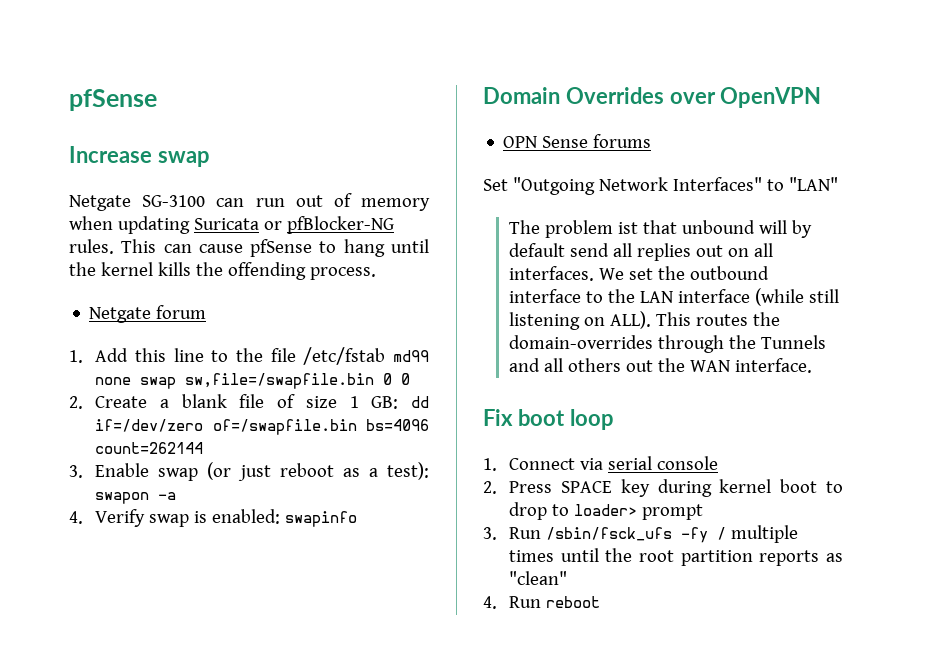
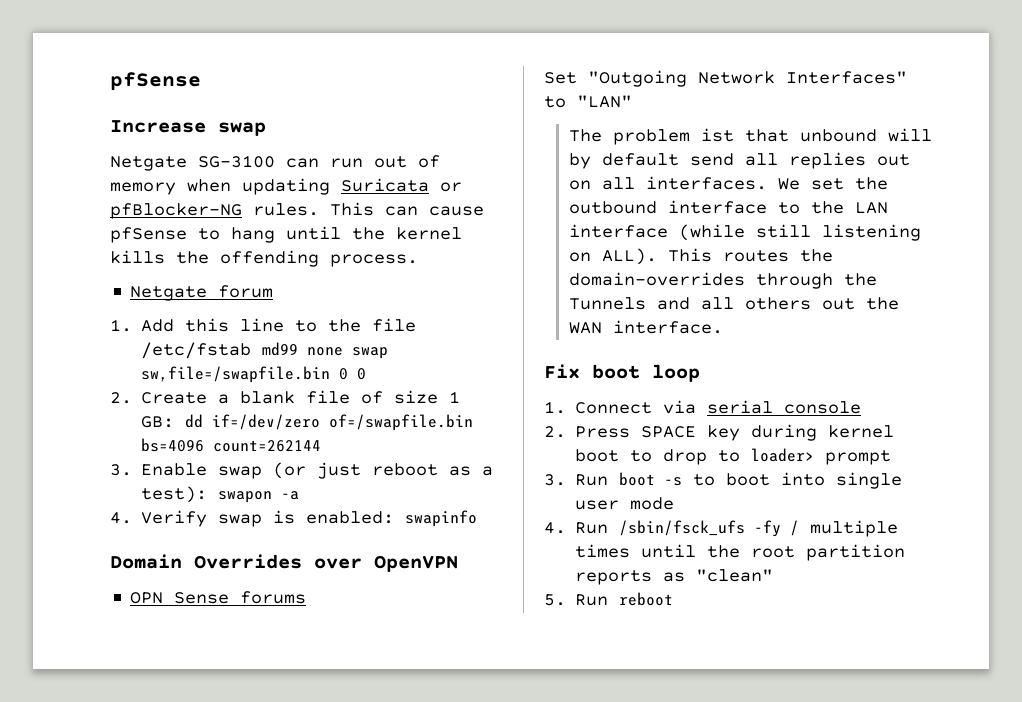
- 3. Run /sbin/fsck_ufs -fy / multiple times until the root partition reports as "clean"
+ 3. Run boot -s to boot into single user mode
+ 4. Run /sbin/fsck_ufs -fy / multiple times until the root partition reports as "clean"
- 4. Run reboot
+ 5. Run reboot

